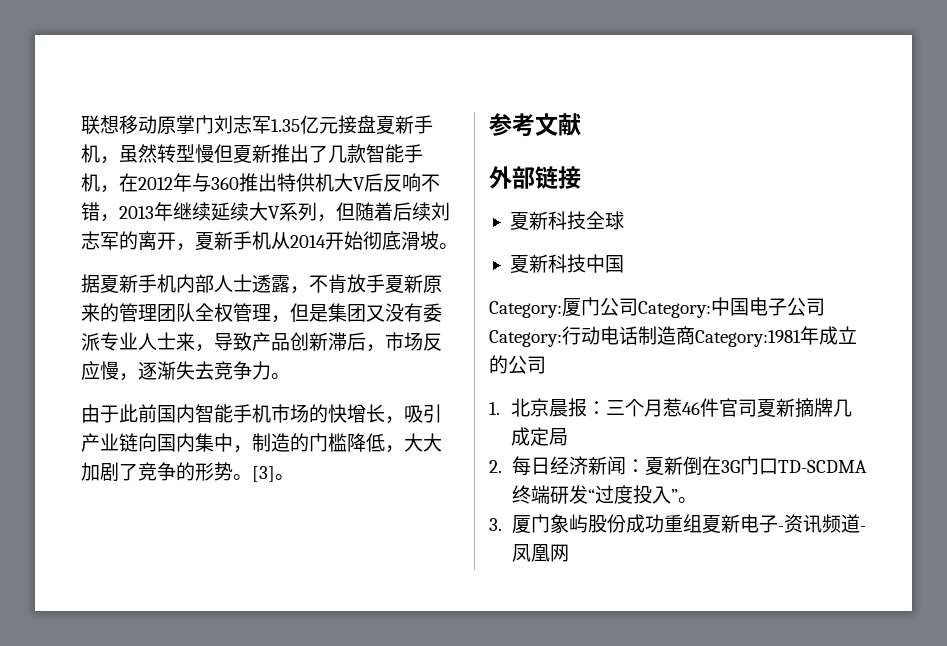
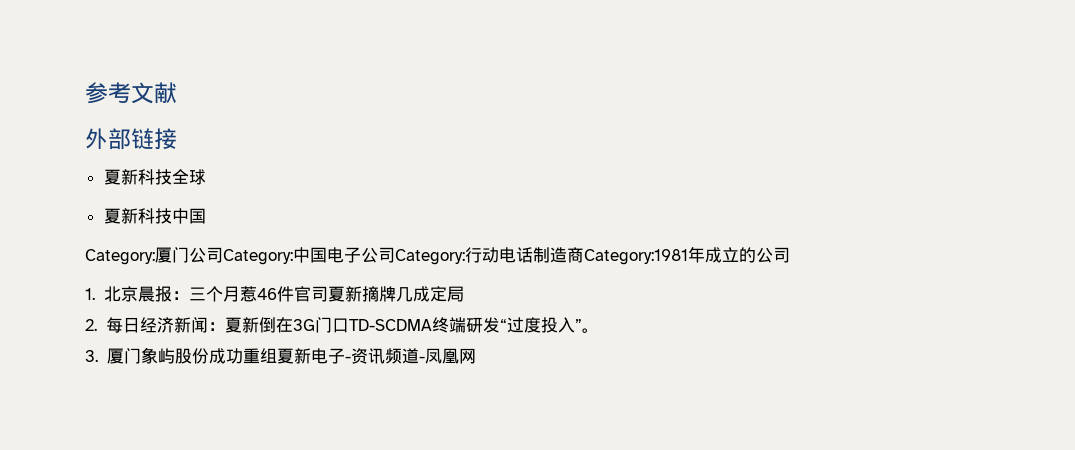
- 联想移动原掌门刘志军1.35亿元接盘夏新手机，虽然转型慢但夏新推出了几款智能手机，在2012年与360推出特供机大V后反响不错，2013年继续延续大V系列，但随着后续刘志军的离开，夏新手机从2014开始彻底滑坡。
- 据夏新手机内部人士透露，不肯放手夏新原来的管理团队全权管理，但是集团又没有委派专业人士来，导致产品创新滞后，市场反应慢，逐渐失去竞争力。
- 由于此前国内智能手机市场的快增长，吸引产业链向国内集中，制造的门槛降低，大大加剧了竞争的形势。[3]。

